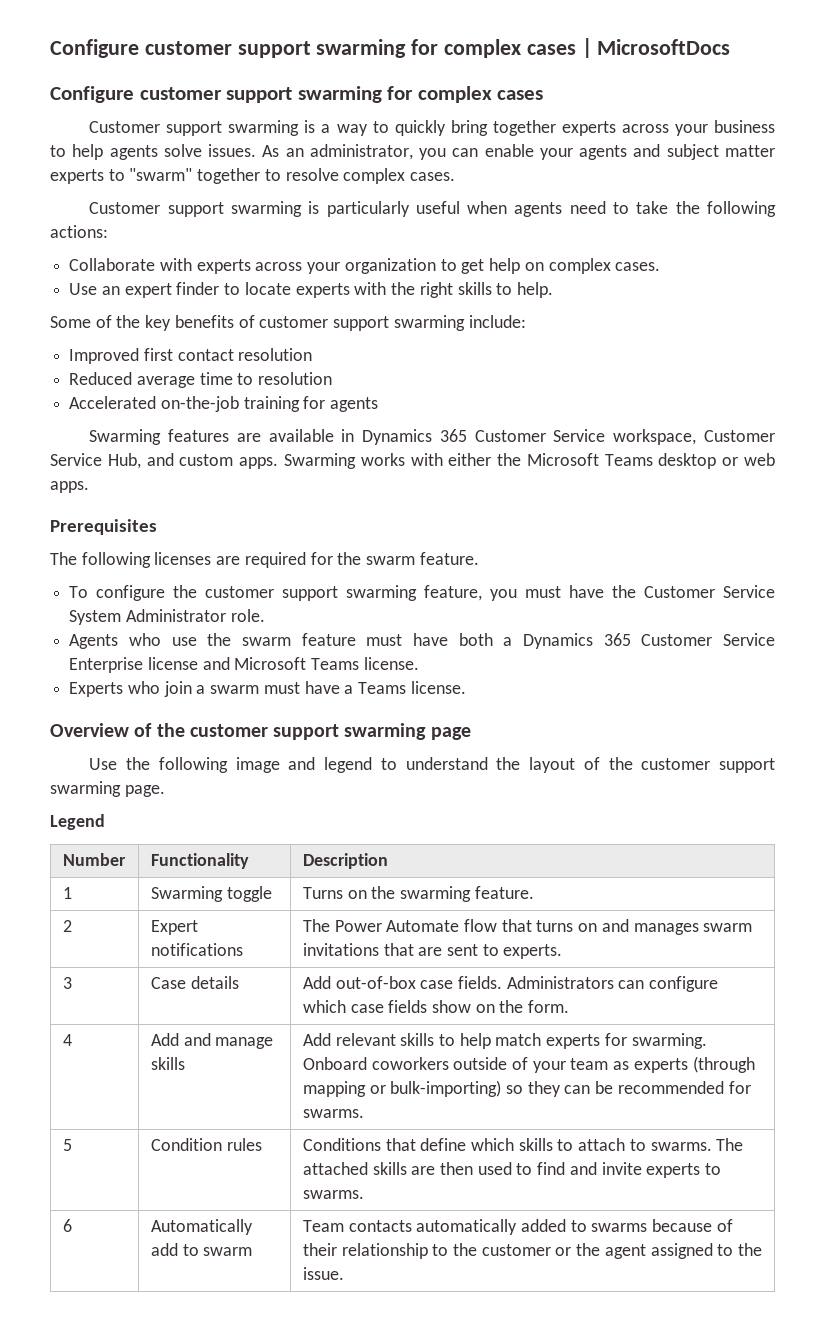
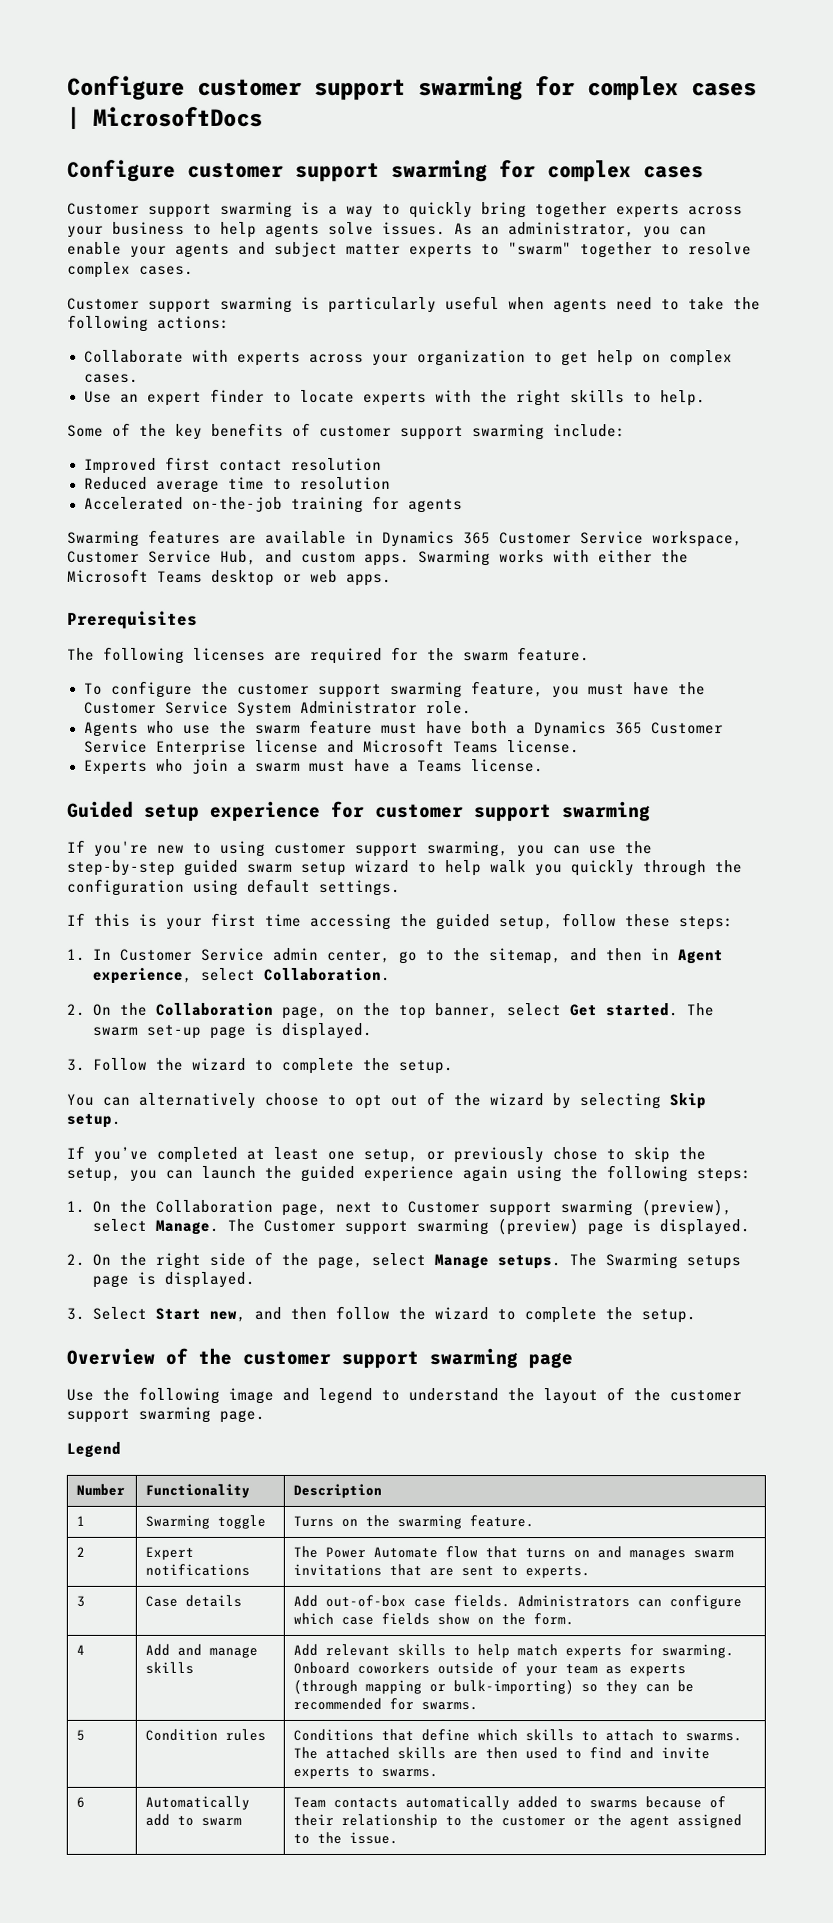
+ Guided setup experience for customer support swarming
+ If you're new to using customer support swarming, you can use the step-by-step guided swarm setup wizard to help walk you quickly through the configuration using default settings.
+ If this is your first time accessing the guided setup, follow these steps:
+ 1. In Customer Service admin center, go to the sitemap, and then in Agent experience, select Collaboration.
+ 2. On the Collaboration page, on the top banner, select Get started. The swarm set-up page is displayed.
+ 3. Follow the wizard to complete the setup.
+ You can alternatively choose to opt out of the wizard by selecting Skip setup.
+ If you’ve completed at least one setup, or previously chose to skip the setup, you can launch the guided experience again using the following steps:
+ 1. On the Collaboration page, next to Customer support swarming (preview), select Manage. The Customer support swarming (preview) page is displayed.
+ 2. On the right side of the page, select Manage setups. The Swarming setups page is displayed.
+ 3. Select Start new, and then follow the wizard to complete the setup.

